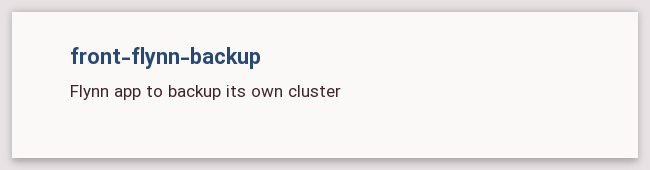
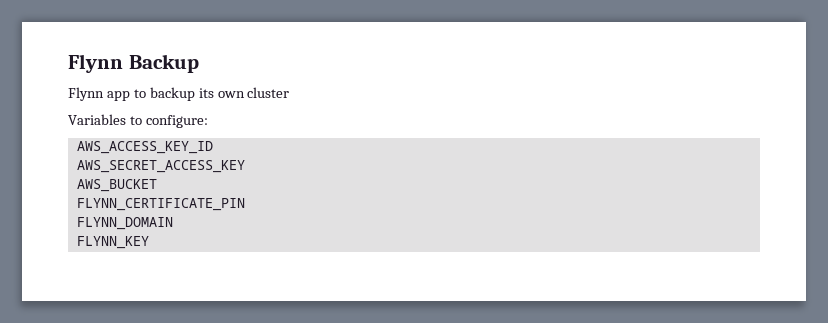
- front-flynn-backup
+ Flynn Backup
+ Variables to configure:
+ AWS_ACCESS_KEY_ID
+ AWS_SECRET_ACCESS_KEY
+ AWS_BUCKET
+ FLYNN_CERTIFICATE_PIN
+ FLYNN_DOMAIN
+ FLYNN_KEY

